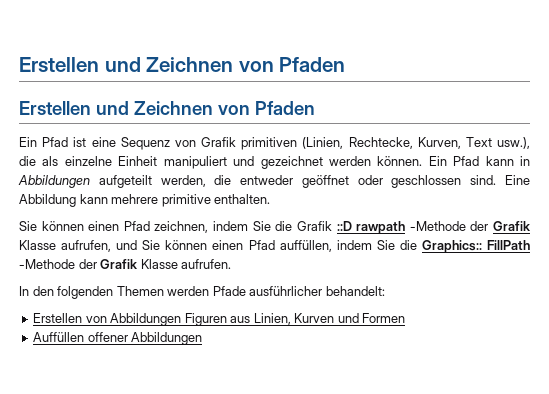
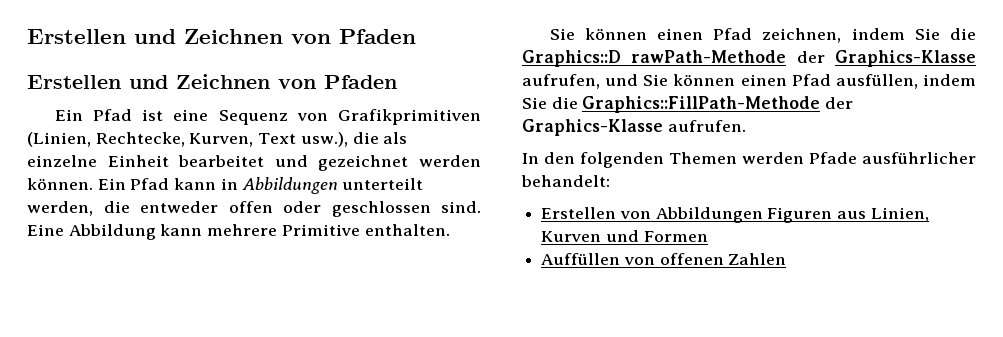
- Ein Pfad ist eine Sequenz von Grafik primitiven (Linien, Rechtecke, Kurven, Text usw.), die als einzelne Einheit manipuliert und gezeichnet werden können.
+ Ein Pfad ist eine Sequenz von Grafikprimitiven (Linien, Rechtecke, Kurven, Text usw.), die als einzelne Einheit bearbeitet und gezeichnet werden können.
- Ein Pfad kann in Abbildungen aufgeteilt werden, die entweder geöffnet oder geschlossen sind.
+ Ein Pfad kann in Abbildungen unterteilt werden, die entweder offen oder geschlossen sind.
- Eine Abbildung kann mehrere primitive enthalten.
+ Eine Abbildung kann mehrere Primitive enthalten.
- Sie können einen Pfad zeichnen, indem Sie die Grafik ::D rawpath -Methode der Grafik Klasse aufrufen, und Sie können einen Pfad auffüllen, indem Sie die Graphics:: FillPath -Methode der Grafik Klasse aufrufen.
+ Sie können einen Pfad zeichnen, indem Sie die Graphics::D rawPath-Methode der Graphics-Klasse aufrufen, und Sie können einen Pfad ausfüllen, indem Sie die Graphics::FillPath-Methode der Graphics-Klasse aufrufen.
- Auffüllen offener Abbildungen
+ Auffüllen von offenen Zahlen

